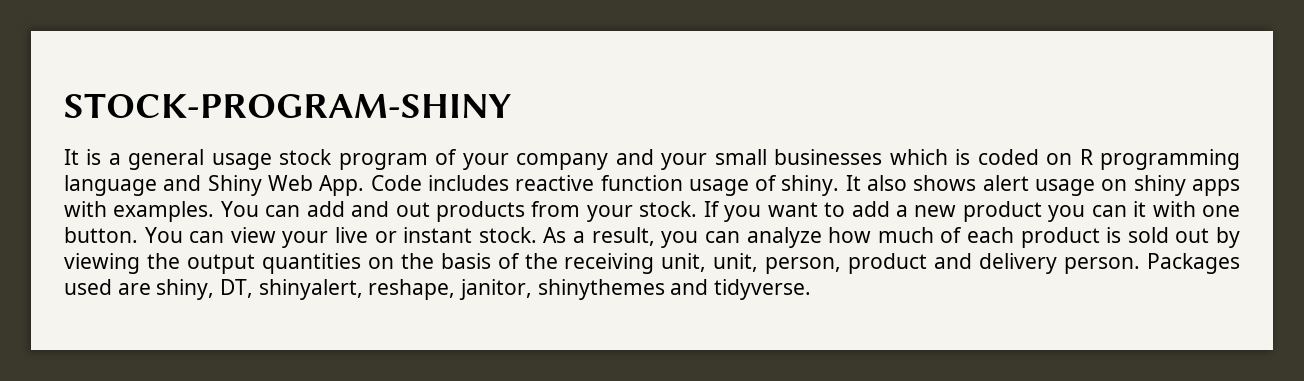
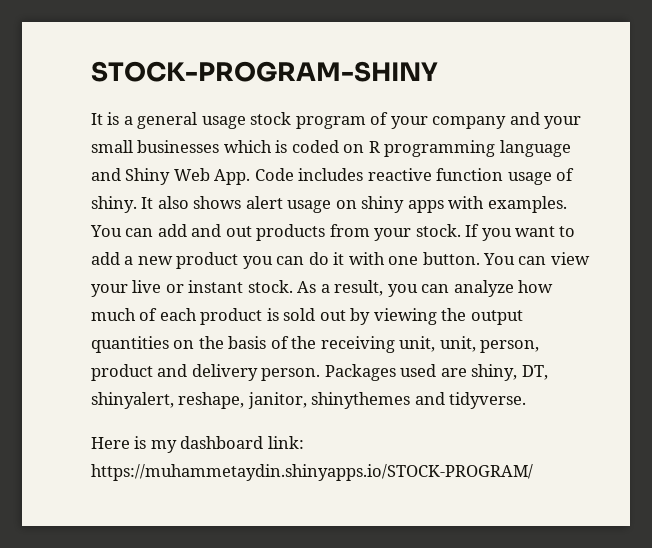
- If you want to add a new product you can it with one button.
+ If you want to add a new product you can do it with one button.
+ Here is my dashboard link: https://muhammetaydin.shinyapps.io/STOCK-PROGRAM/

